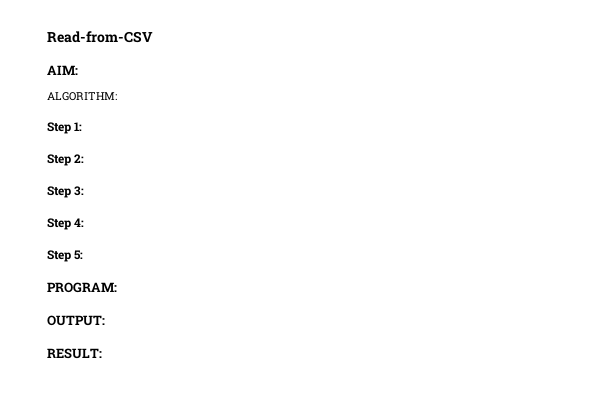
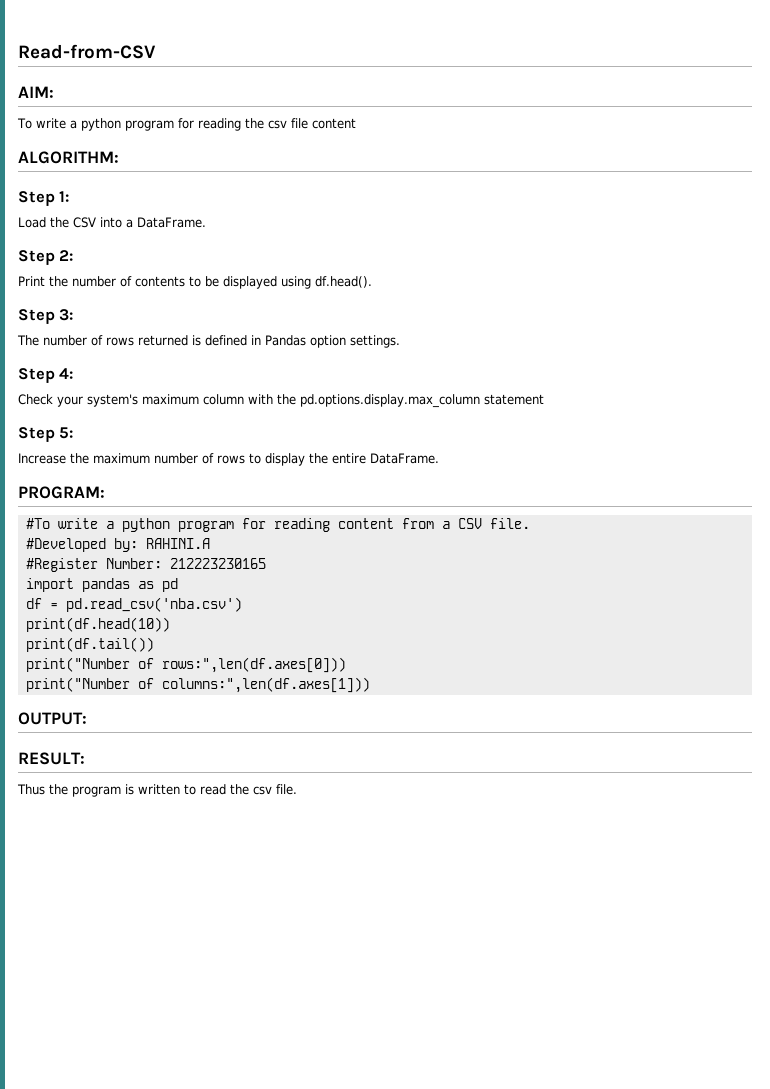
+ To write a python program for reading the csv file content
  ALGORITHM:
  Step 1:
+ Load the CSV into a DataFrame.
  Step 2:
+ Print the number of contents to be displayed using df.head().
  Step 3:
+ The number of rows returned is defined in Pandas option settings.
  Step 4:
+ Check your system's maximum column with the pd.options.display.max_column statement
  Step 5:
+ Increase the maximum number of rows to display the entire DataFrame.
  PROGRAM:
+ #To write a python program for reading content from a CSV file.
+ #Developed by: RAHINI.A
+ #Register Number: 212223230165
+ import pandas as pd
+ df = pd.read_csv('nba.csv')
+ print(df.head(10))
+ print(df.tail())
+ print("Number of rows:",len(df.axes[0]))
+ print("Number of columns:",len(df.axes[1]))
  OUTPUT:
  RESULT:
+ Thus the program is written to read the csv file.

